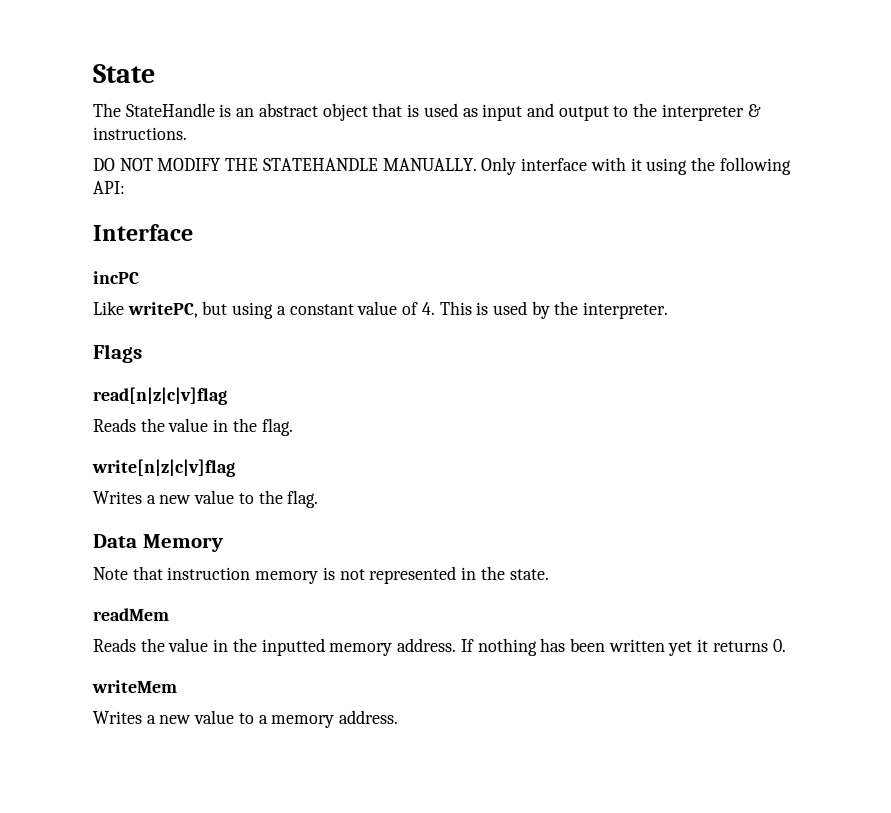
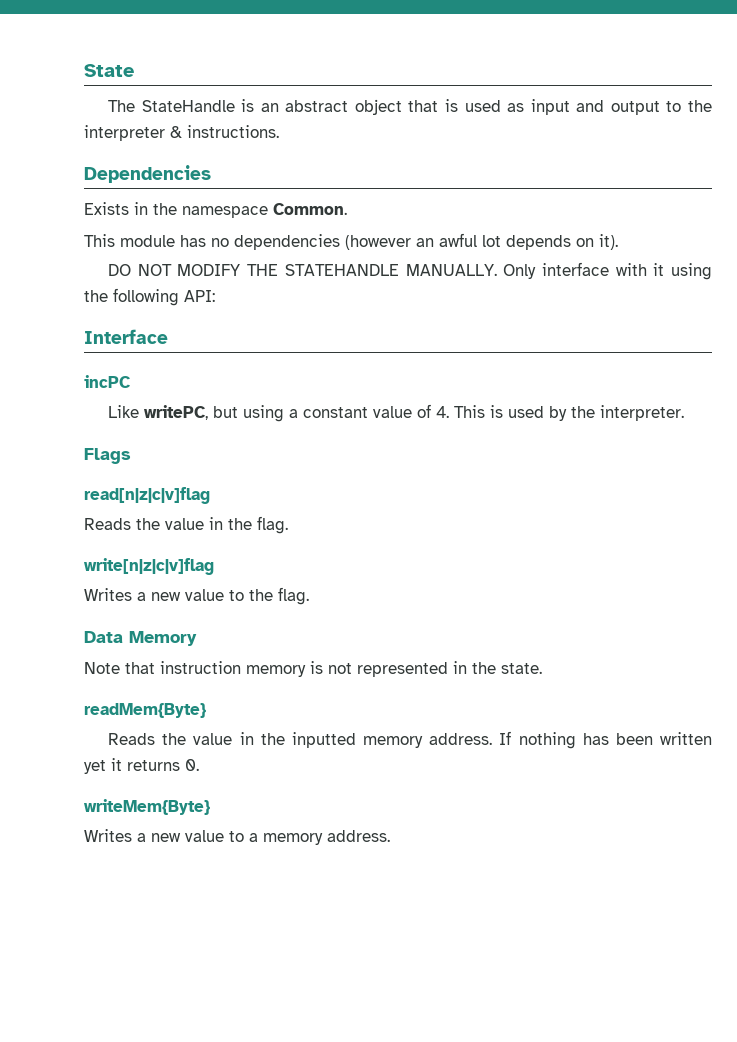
+ Dependencies
+ Exists in the namespace Common.
+ This module has no dependencies (however an awful lot depends on it).
- readMem
+ readMem{Byte}
- writeMem
+ writeMem{Byte}

